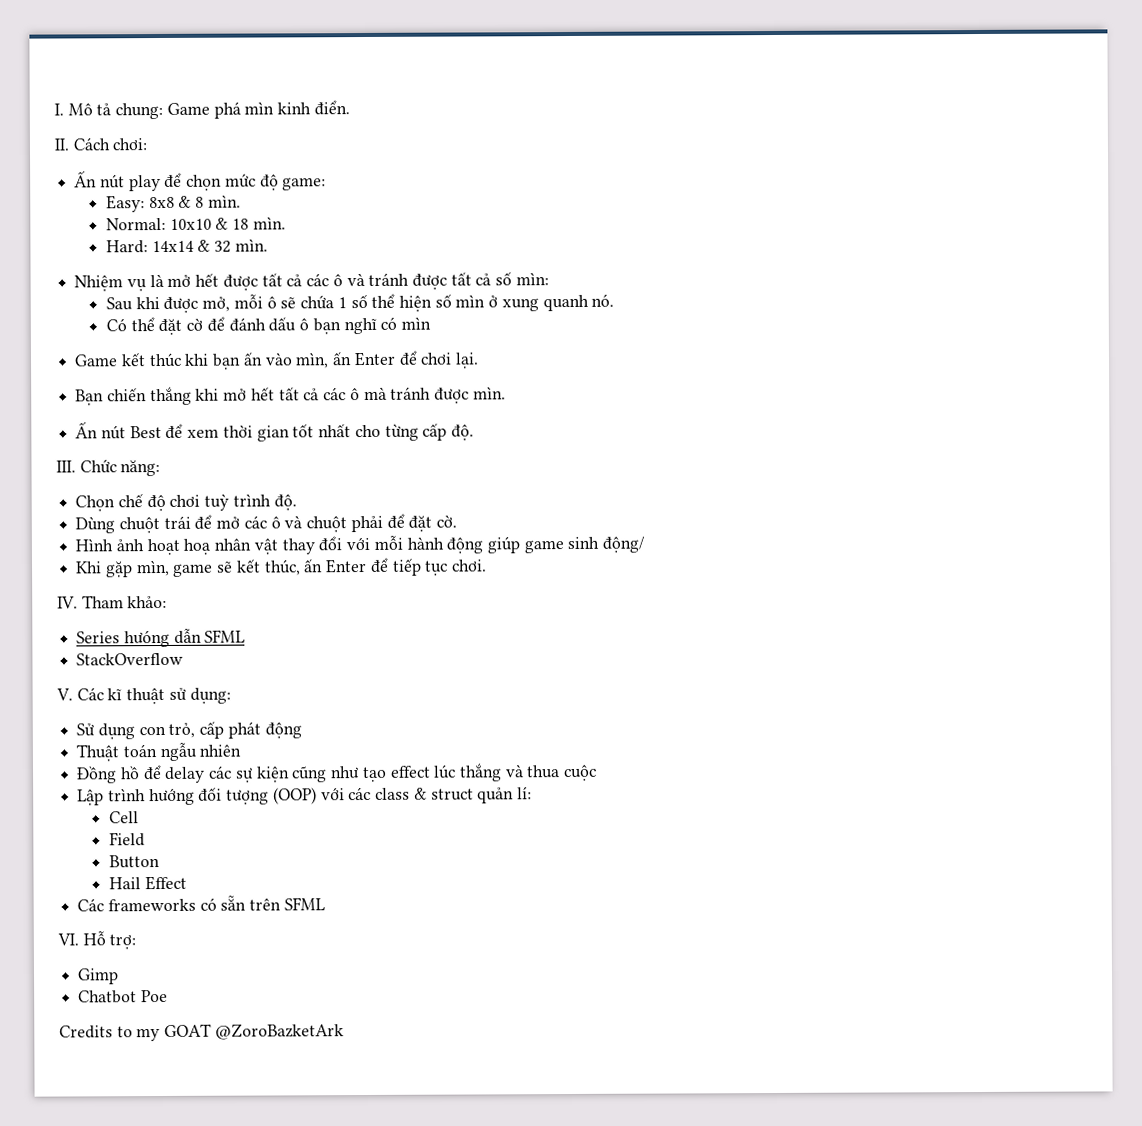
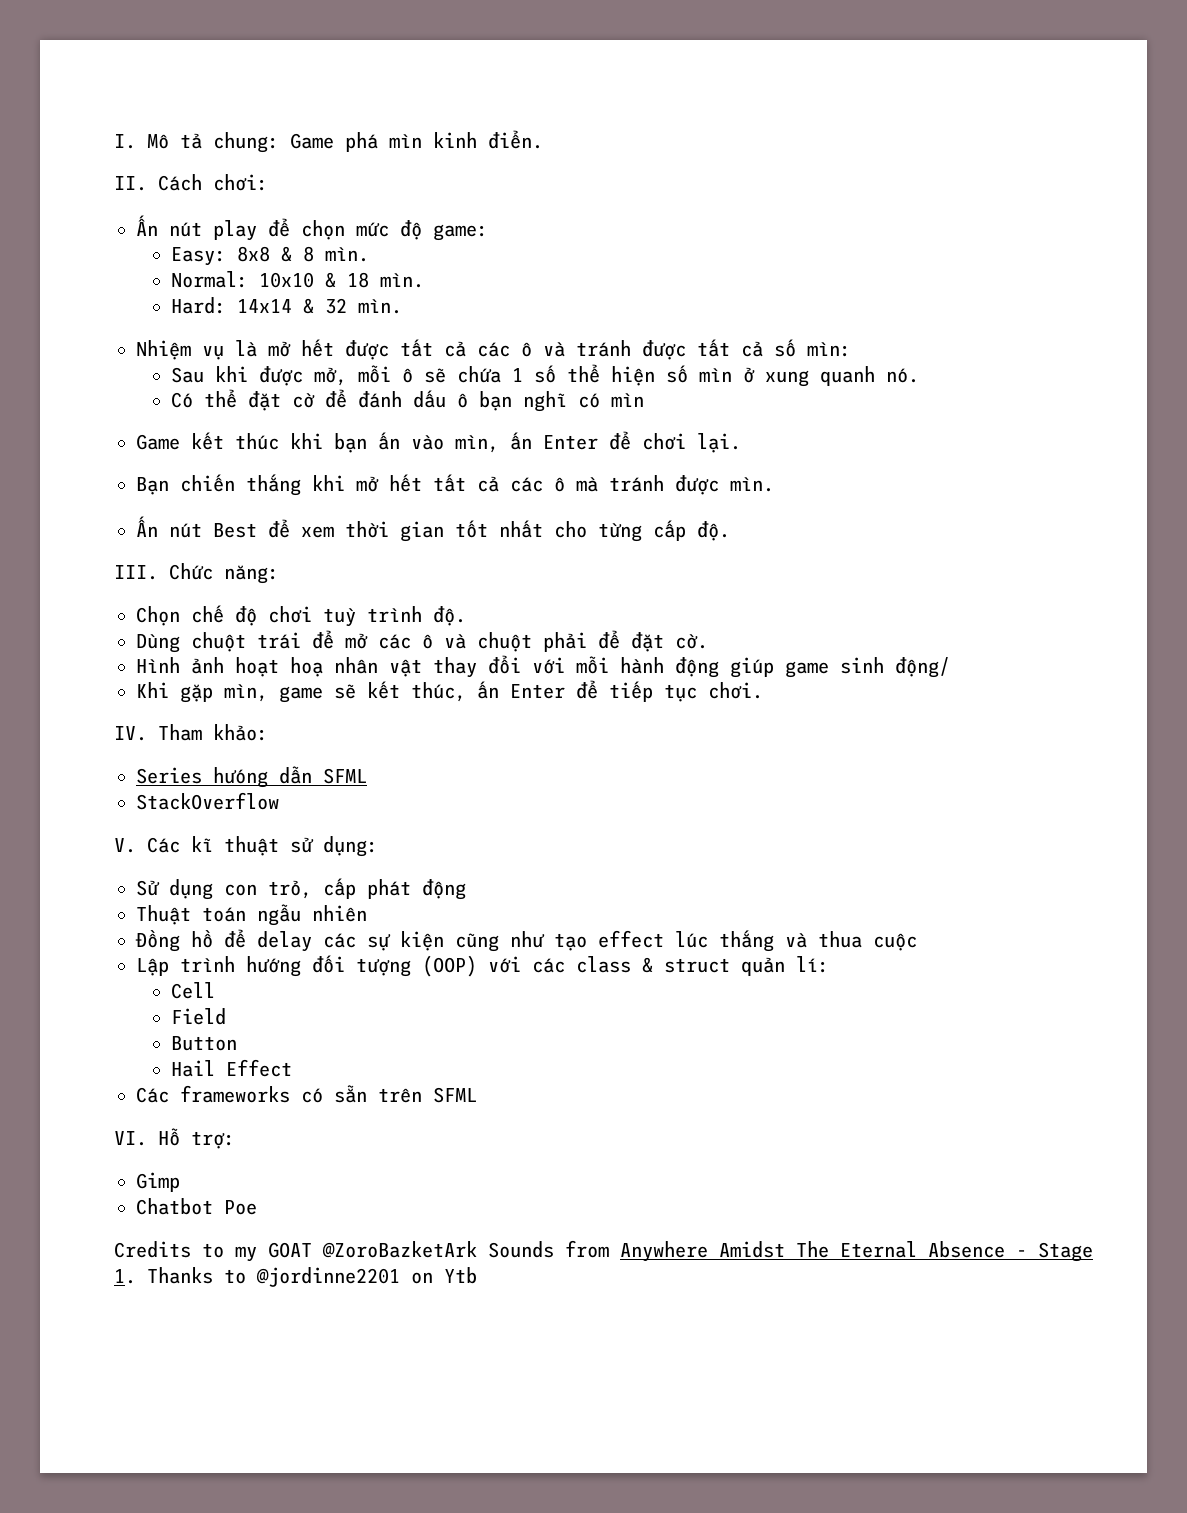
- Credits to my GOAT @ZoroBazketArk
+ Credits to my GOAT @ZoroBazketArk Sounds from Anywhere Amidst The Eternal Absence - Stage 1. Thanks to @jordinne2201 on Ytb

